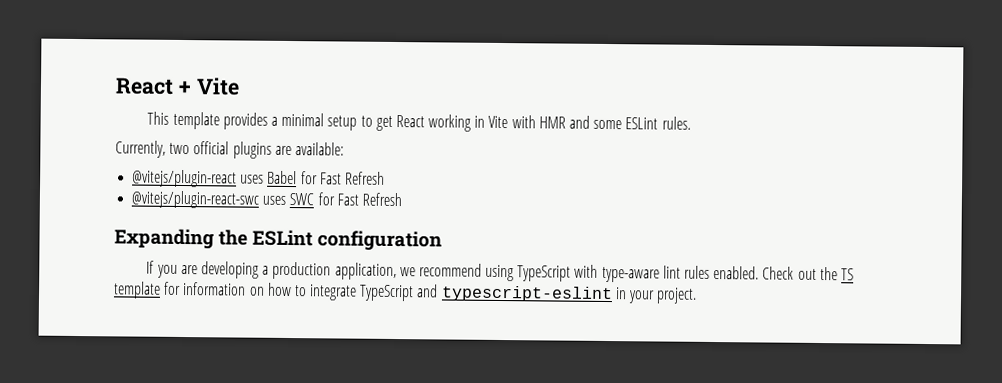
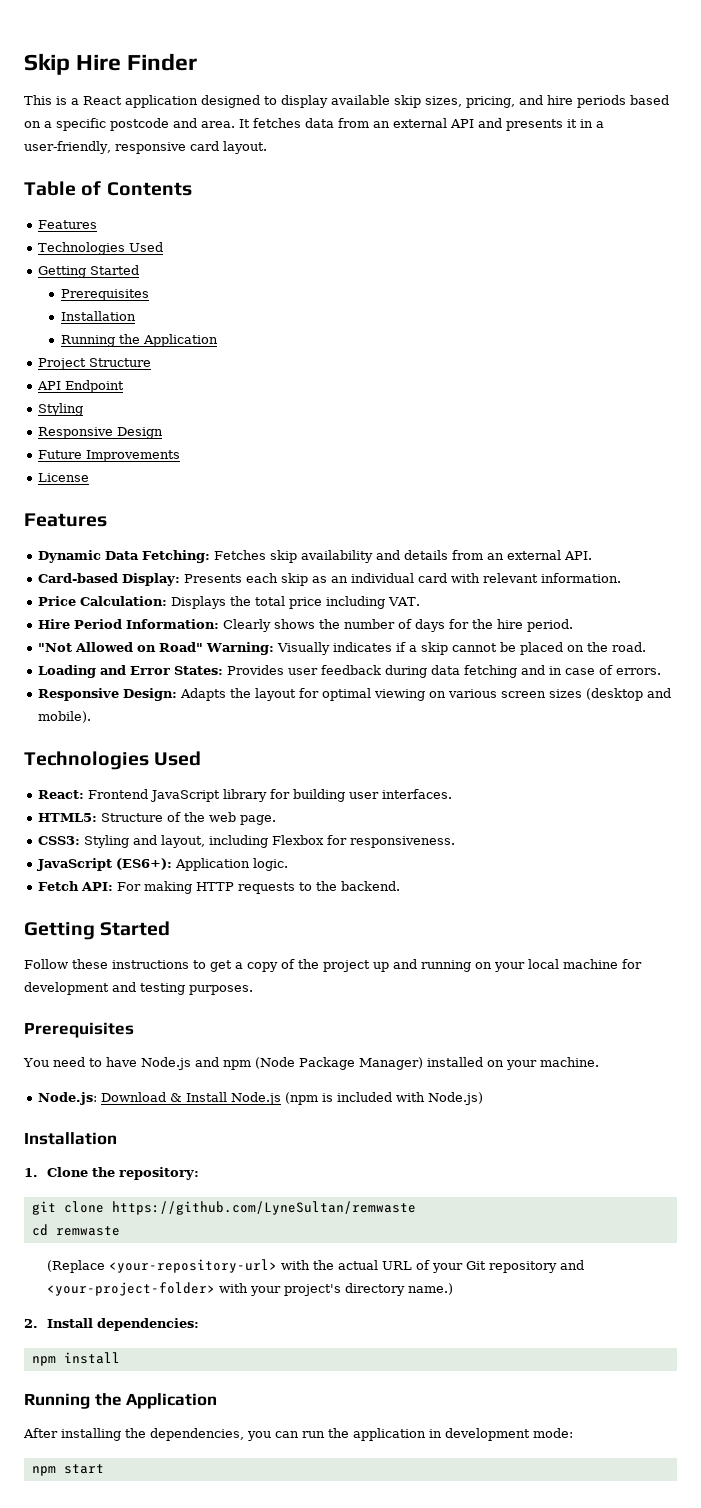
- React + Vite
- This template provides a minimal setup to get React working in Vite with HMR and some ESLint rules.
- Currently, two official plugins are available:
- @vitejs/plugin-react uses Babel for Fast Refresh
- @vitejs/plugin-react-swc uses SWC for Fast Refresh
- Expanding the ESLint configuration
- If you are developing a production application, we recommend using TypeScript with type-aware lint rules enabled. Check out the TS template for information on how to integrate TypeScript and typescript-eslint in your project.
+ Skip Hire Finder
+ This is a React application designed to display available skip sizes, pricing, and hire periods based on a specific postcode and area. It fetches data from an external API and presents it in a user-friendly, responsive card layout.
+ Table of Contents
+ Features
+ Technologies Used
+ Getting Started
+ Prerequisites
+ Installation
+ Running the Application
+ Project Structure
+ API Endpoint
+ Styling
+ Responsive Design
+ Future Improvements
+ License
+ Features
+ Dynamic Data Fetching: Fetches skip availability and details from an external API.
+ Card-based Display: Presents each skip as an individual card with relevant information.
+ Price Calculation: Displays the total price including VAT.
+ Hire Period Information: Clearly shows the number of days for the hire period.
+ "Not Allowed on Road" Warning: Visually indicates if a skip cannot be placed on the road.
+ Loading and Error States: Provides user feedback during data fetching and in case of errors.
+ Responsive Design: Adapts the layout for optimal viewing on various screen sizes (desktop and mobile).
+ Technologies Used
+ React: Frontend JavaScript library for building user interfaces.
+ HTML5: Structure of the web page.
+ CSS3: Styling and layout, including Flexbox for responsiveness.
+ JavaScript (ES6+): Application logic.
+ Fetch API: For making HTTP requests to the backend.
+ Getting Started
+ Follow these instructions to get a copy of the project up and running on your local machine for development and testing purposes.
+ Prerequisites
+ You need to have Node.js and npm (Node Package Manager) installed on your machine.
+ Node.js: Download & Install Node.js (npm is included with Node.js)
+ Installation
+ 1. Clone the repository:
+ git clone https://github.com/LyneSultan/remwaste
+ cd remwaste
+ (Replace <your-repository-url> with the actual URL of your Git repository and <your-project-folder> with your project's directory name.)
+ 2. Install dependencies:
+ npm install
+ Running the Application
+ After installing the dependencies, you can run the application in development mode:
+ npm start

